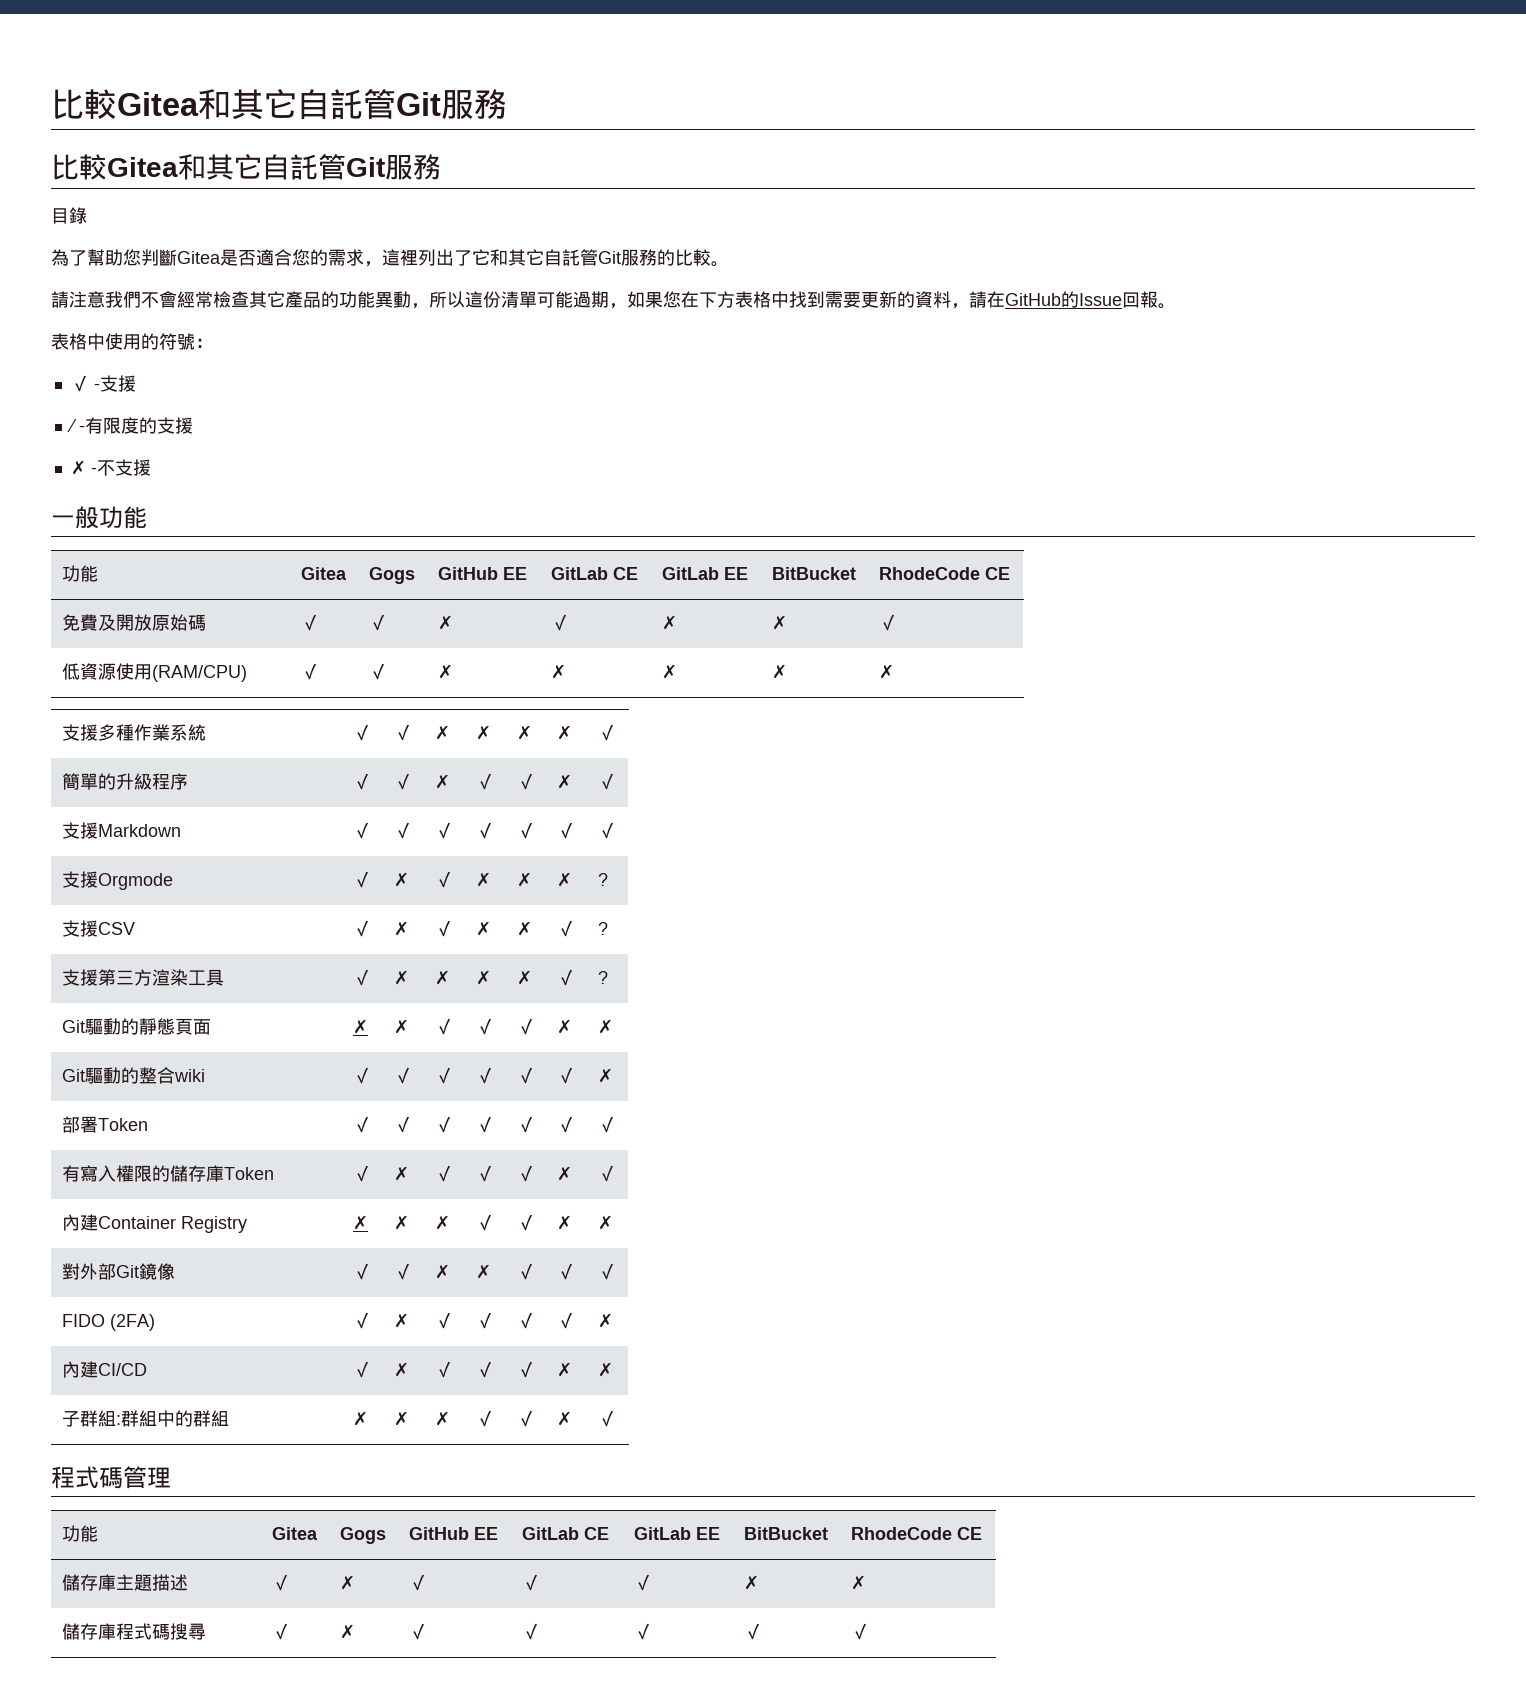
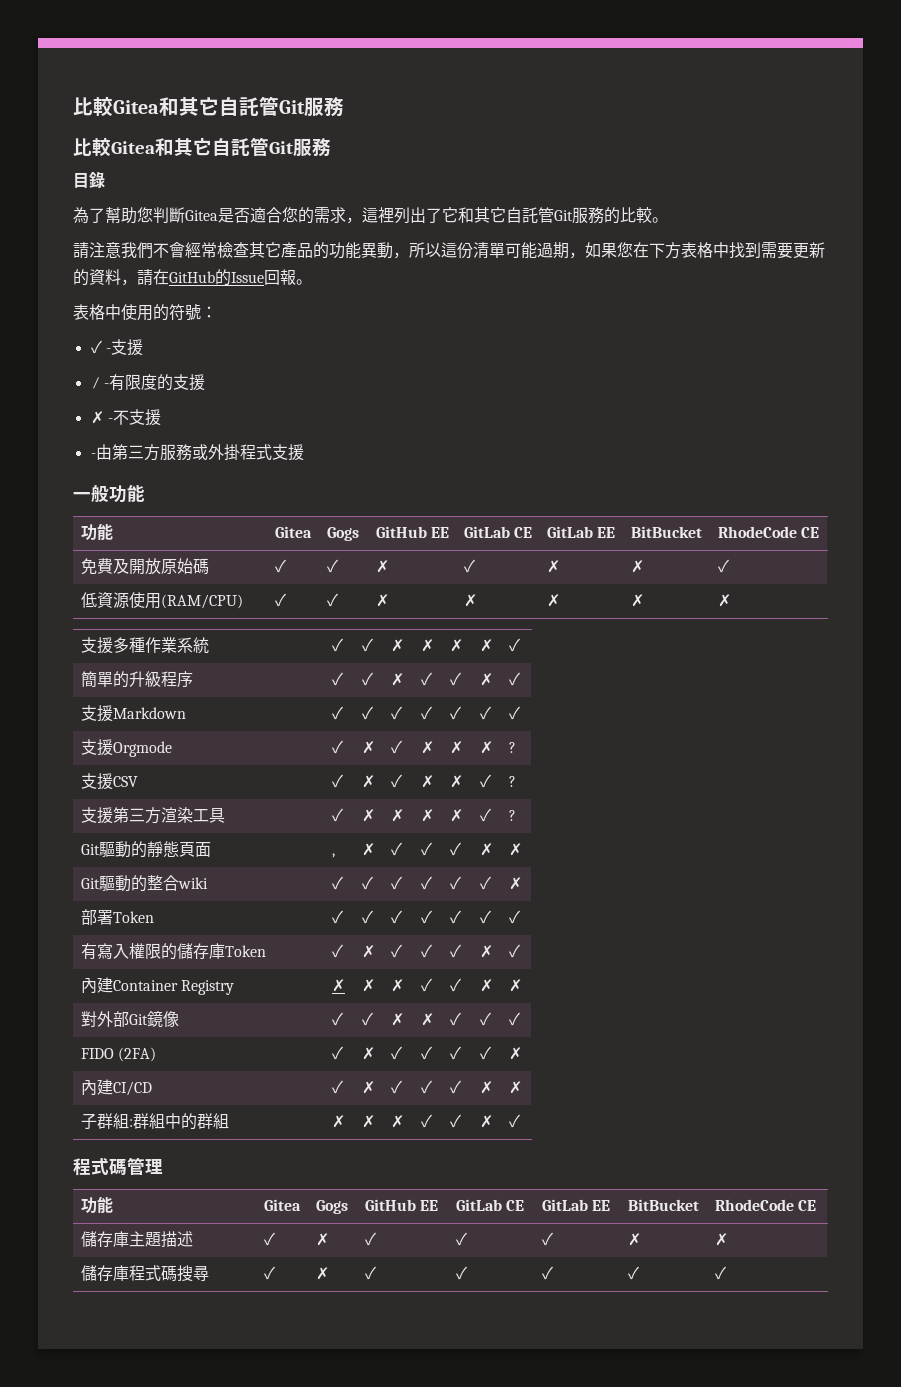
+ -由第三方服務或外掛程式支援
- Git驅動的靜態頁面 | ✗ | ✗ | ✓ | ✓ | ✓ | ✗ | ✗
+ Git驅動的靜態頁面 | , | ✗ | ✓ | ✓ | ✓ | ✗ | ✗

